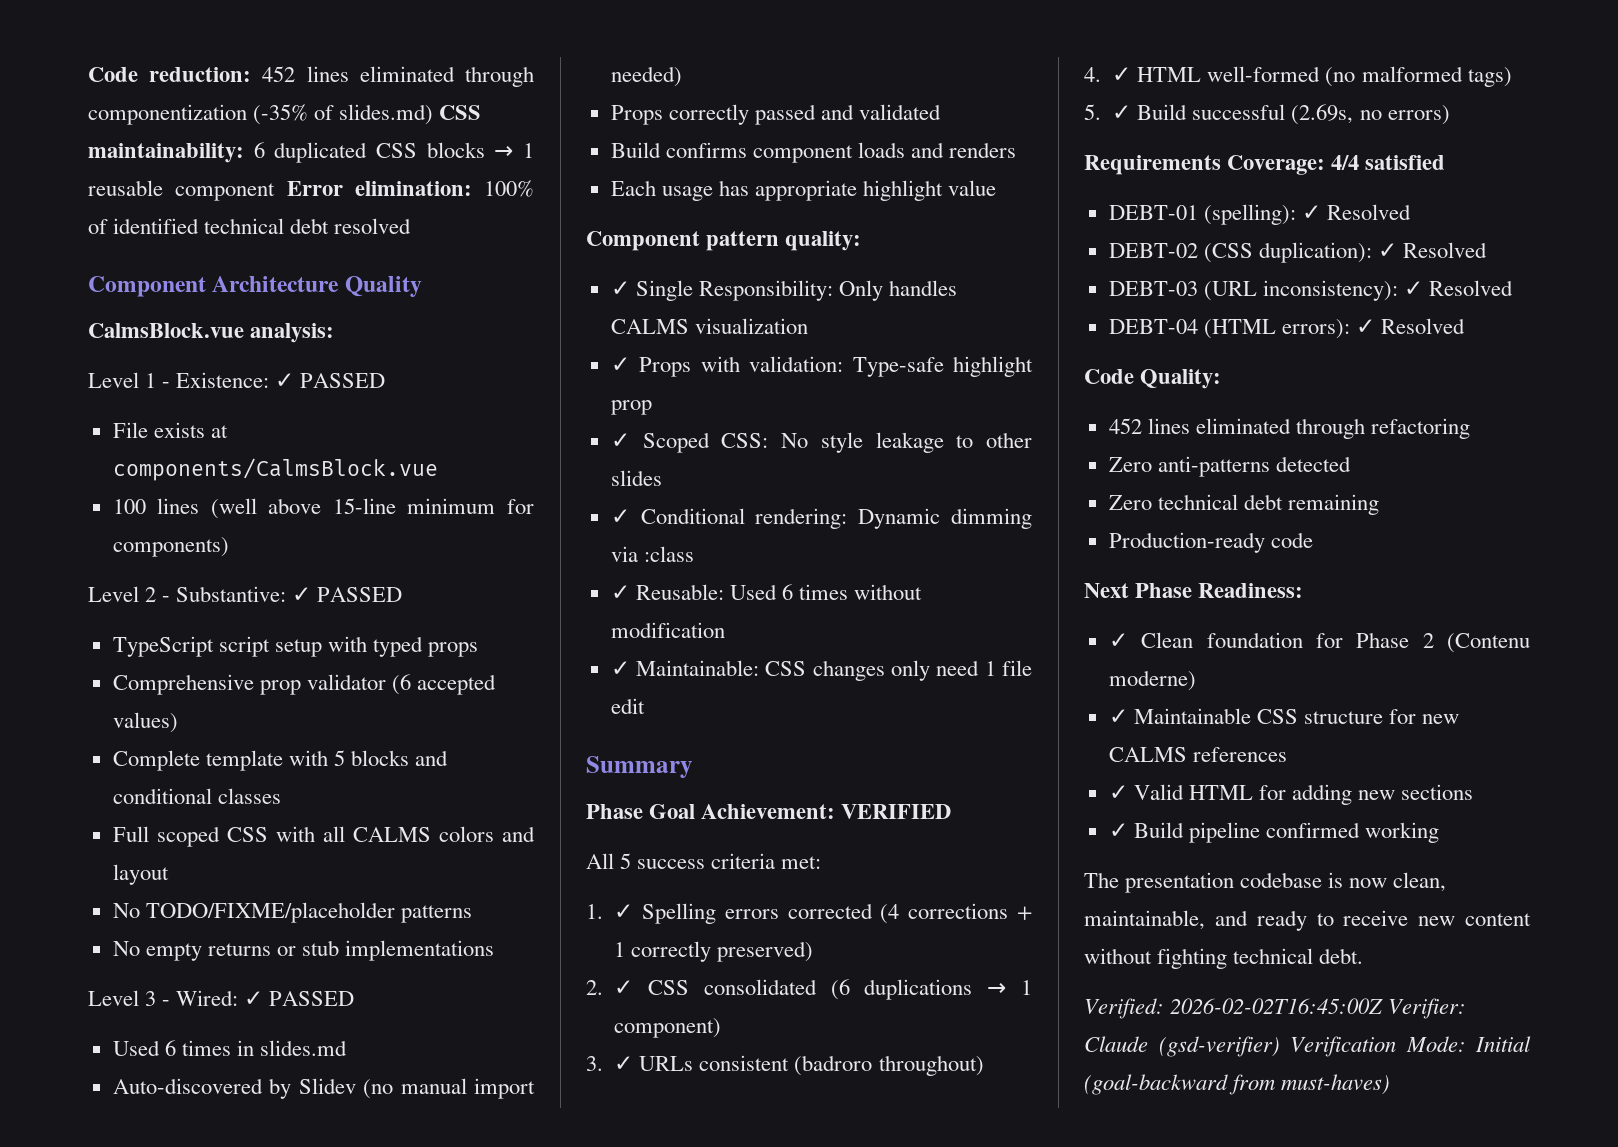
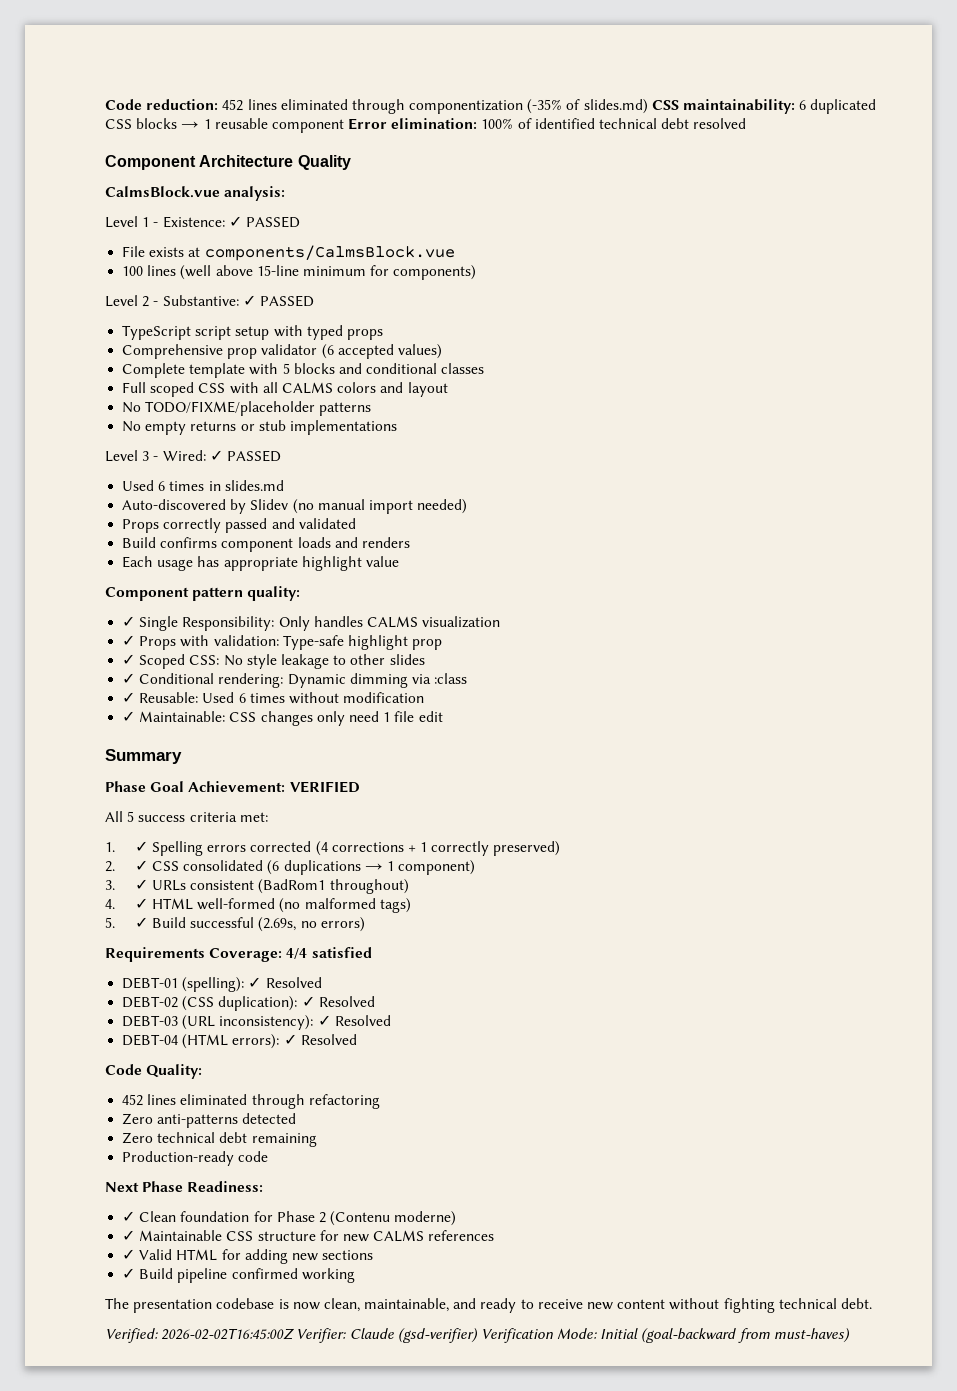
- 3. ✓ URLs consistent (badroro throughout)
+ 3. ✓ URLs consistent (BadRom1 throughout)

